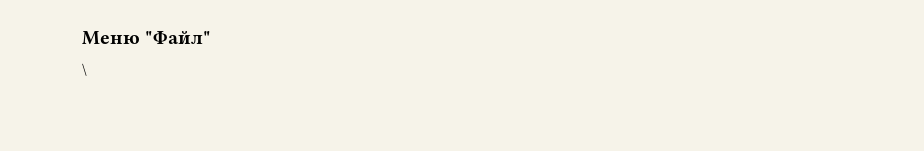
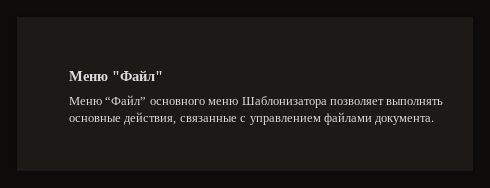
- \
+ Меню “Файл” основного меню Шаблонизатора позволяет выполнять основные действия, связанные с управлением файлами документа.

